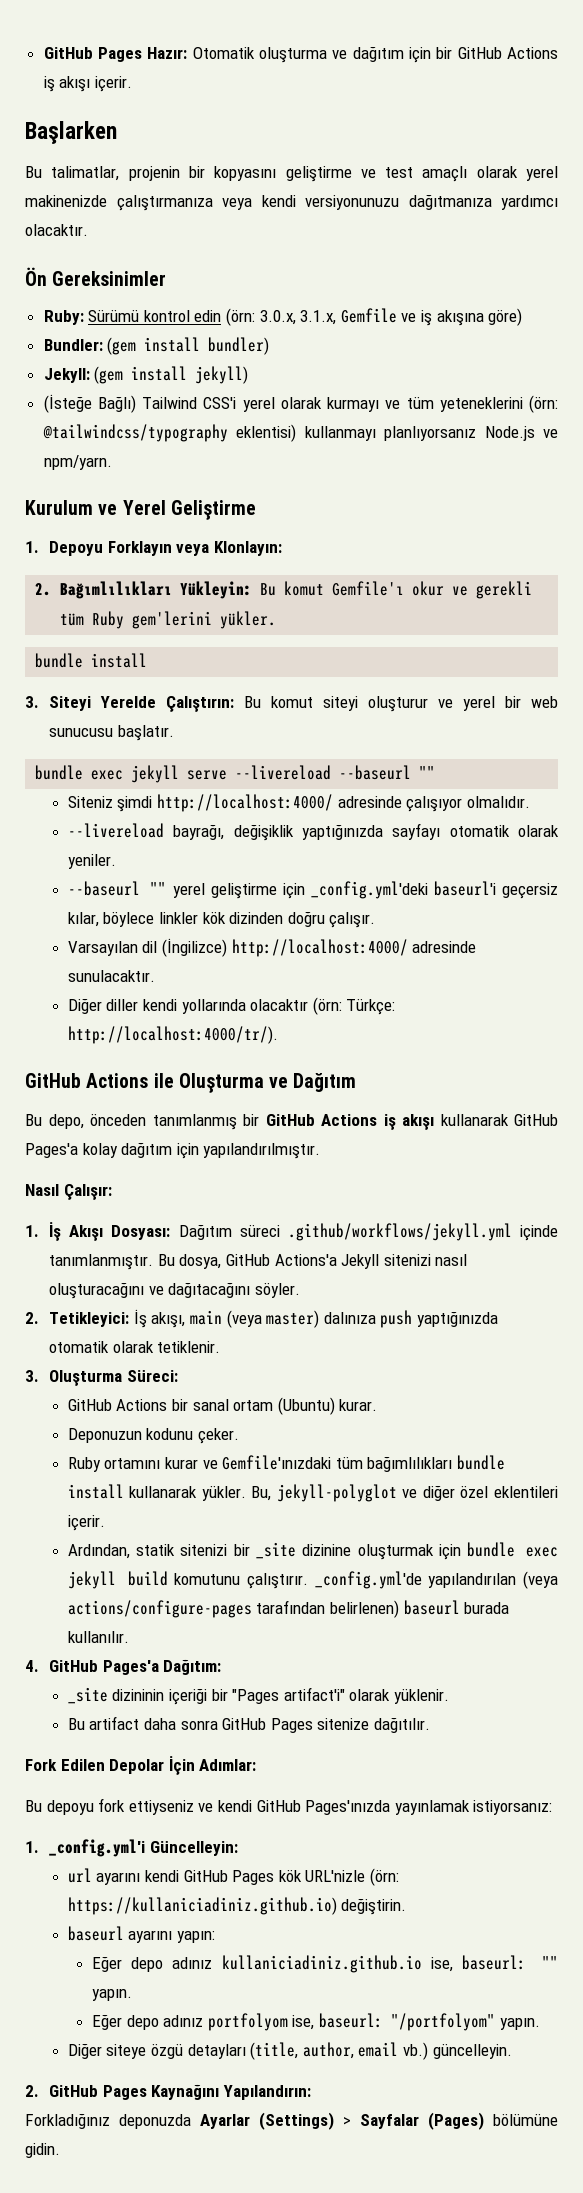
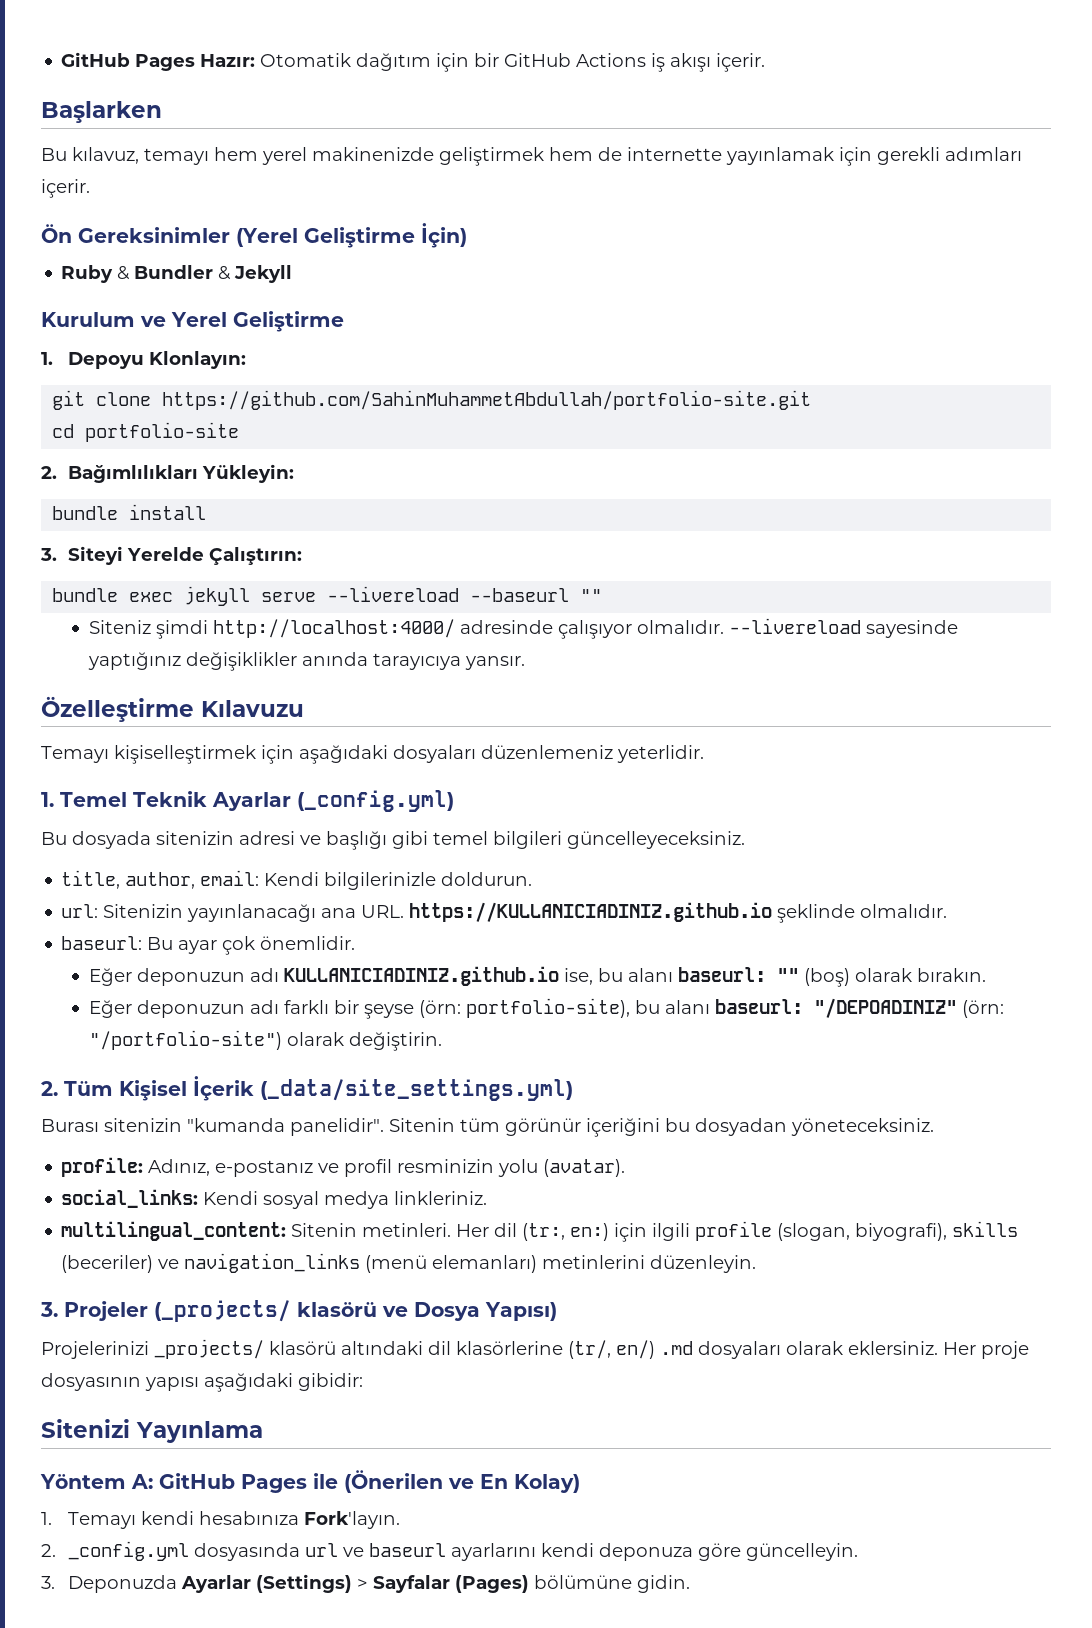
- GitHub Pages Hazır: Otomatik oluşturma ve dağıtım için bir GitHub Actions iş akışı içerir.
+ GitHub Pages Hazır: Otomatik dağıtım için bir GitHub Actions iş akışı içerir.
- Bu talimatlar, projenin bir kopyasını geliştirme ve test amaçlı olarak yerel makinenizde çalıştırmanıza veya kendi versiyonunuzu dağıtmanıza yardımcı olacaktır.
- Ön Gereksinimler
- Ruby: Sürümü kontrol edin (örn: 3.0.x, 3.1.x, Gemfile ve iş akışına göre)
- Bundler: (gem install bundler)
- Jekyll: (gem install jekyll)
- (İsteğe Bağlı) Tailwind CSS'i yerel olarak kurmayı ve tüm yeteneklerini (örn: @tailwindcss/typography eklentisi) kullanmayı planlıyorsanız Node.js ve npm/yarn.
+ Bu kılavuz, temayı hem yerel makinenizde geliştirmek hem de internette yayınlamak için gerekli adımları içerir.
+ Ön Gereksinimler (Yerel Geliştirme İçin)
+ Ruby & Bundler & Jekyll
- 1. Depoyu Forklayın veya Klonlayın:
+ 1. Depoyu Klonlayın:
- 2. Bağımlılıkları Yükleyin: Bu komut Gemfile'ı okur ve gerekli tüm Ruby gem'lerini yükler.
+ git clone https://github.com/SahinMuhammetAbdullah/portfolio-site.git
+ cd portfolio-site
+ 2. Bağımlılıkları Yükleyin:
- 3. Siteyi Yerelde Çalıştırın: Bu komut siteyi oluşturur ve yerel bir web sunucusu başlatır.
+ 3. Siteyi Yerelde Çalıştırın:
- Siteniz şimdi http://localhost:4000/ adresinde çalışıyor olmalıdır.
- --livereload bayrağı, değişiklik yaptığınızda sayfayı otomatik olarak yeniler.
- --baseurl "" yerel geliştirme için _config.yml'deki baseurl'i geçersiz kılar, böylece linkler kök dizinden doğru çalışır.
- Varsayılan dil (İngilizce) http://localhost:4000/ adresinde sunulacaktır.
- Diğer diller kendi yollarında olacaktır (örn: Türkçe: http://localhost:4000/tr/).
- GitHub Actions ile Oluşturma ve Dağıtım
- Bu depo, önceden tanımlanmış bir GitHub Actions iş akışı kullanarak GitHub Pages'a kolay dağıtım için yapılandırılmıştır.
- Nasıl Çalışır:
- 1. İş Akışı Dosyası: Dağıtım süreci .github/workflows/jekyll.yml içinde tanımlanmıştır. Bu dosya, GitHub Actions'a Jekyll sitenizi nasıl oluşturacağını ve dağıtacağını söyler.
- 2. Tetikleyici: İş akışı, main (veya master) dalınıza push yaptığınızda otomatik olarak tetiklenir.
- 3. Oluşturma Süreci:
- GitHub Actions bir sanal ortam (Ubuntu) kurar.
- Deponuzun kodunu çeker.
- Ruby ortamını kurar ve Gemfile'ınızdaki tüm bağımlılıkları bundle install kullanarak yükler. Bu, jekyll-polyglot ve diğer özel eklentileri içerir.
- Ardından, statik sitenizi bir _site dizinine oluşturmak için bundle exec jekyll build komutunu çalıştırır. _config.yml'de yapılandırılan (veya actions/configure-pages tarafından belirlenen) baseurl burada kullanılır.
- 4. GitHub Pages'a Dağıtım:
- _site dizininin içeriği bir "Pages artifact'i" olarak yüklenir.
- Bu artifact daha sonra GitHub Pages sitenize dağıtılır.
- Fork Edilen Depolar İçin Adımlar:
- Bu depoyu fork ettiyseniz ve kendi GitHub Pages'ınızda yayınlamak istiyorsanız:
- 1. _config.yml'i Güncelleyin:
- url ayarını kendi GitHub Pages kök URL'nizle (örn: https://kullaniciadiniz.github.io) değiştirin.
- baseurl ayarını yapın:
- Eğer depo adınız kullaniciadiniz.github.io ise, baseurl: "" yapın.
- Eğer depo adınız portfolyom ise, baseurl: "/portfolyom" yapın.
- Diğer siteye özgü detayları (title, author, email vb.) güncelleyin.
- 2. GitHub Pages Kaynağını Yapılandırın:
- Forkladığınız deponuzda Ayarlar (Settings) > Sayfalar (Pages) bölümüne gidin.
+ Siteniz şimdi http://localhost:4000/ adresinde çalışıyor olmalıdır. --livereload sayesinde yaptığınız değişiklikler anında tarayıcıya yansır.
+ Özelleştirme Kılavuzu
+ Temayı kişiselleştirmek için aşağıdaki dosyaları düzenlemeniz yeterlidir.
+ 1. Temel Teknik Ayarlar (_config.yml)
+ Bu dosyada sitenizin adresi ve başlığı gibi temel bilgileri güncelleyeceksiniz.
+ title, author, email: Kendi bilgilerinizle doldurun.
+ url: Sitenizin yayınlanacağı ana URL. https://KULLANICIADINIZ.github.io şeklinde olmalıdır.
+ baseurl: Bu ayar çok önemlidir.
+ Eğer deponuzun adı KULLANICIADINIZ.github.io ise, bu alanı baseurl: "" (boş) olarak bırakın.
+ Eğer deponuzun adı farklı bir şeyse (örn: portfolio-site), bu alanı baseurl: "/DEPOADINIZ" (örn: "/portfolio-site") olarak değiştirin.
+ 2. Tüm Kişisel İçerik (_data/site_settings.yml)
+ Burası sitenizin "kumanda panelidir". Sitenin tüm görünür içeriğini bu dosyadan yöneteceksiniz.
+ profile: Adınız, e-postanız ve profil resminizin yolu (avatar).
+ social_links: Kendi sosyal medya linkleriniz.
+ multilingual_content: Sitenin metinleri. Her dil (tr:, en:) için ilgili profile (slogan, biyografi), skills (beceriler) ve navigation_links (menü elemanları) metinlerini düzenleyin.
+ 3. Projeler (_projects/ klasörü ve Dosya Yapısı)
+ Projelerinizi _projects/ klasörü altındaki dil klasörlerine (tr/, en/) .md dosyaları olarak eklersiniz. Her proje dosyasının yapısı aşağıdaki gibidir:
+ Sitenizi Yayınlama
+ Yöntem A: GitHub Pages ile (Önerilen ve En Kolay)
+ 1. Temayı kendi hesabınıza Fork'layın.
+ 2. _config.yml dosyasında url ve baseurl ayarlarını kendi deponuza göre güncelleyin.
+ 3. Deponuzda Ayarlar (Settings) > Sayfalar (Pages) bölümüne gidin.

